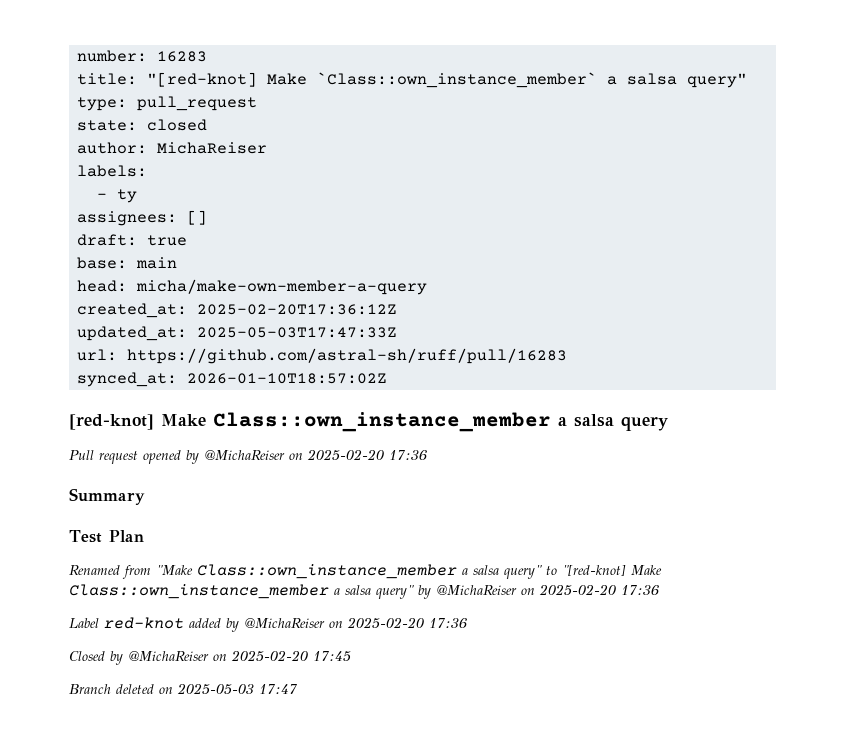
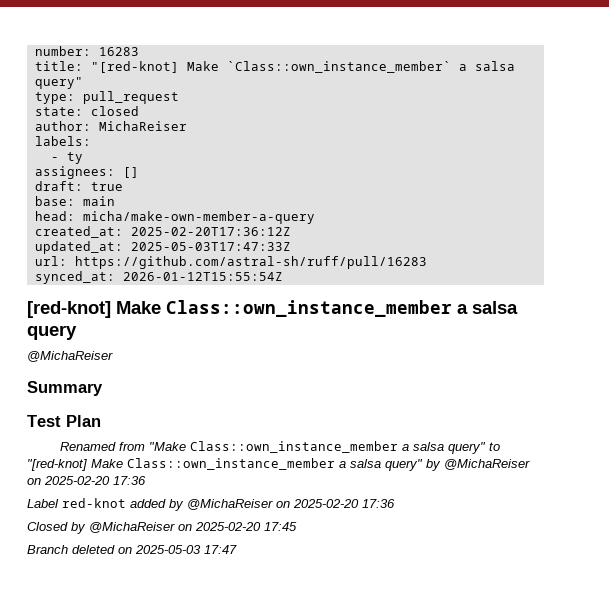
- synced_at: 2026-01-10T18:57:02Z
+ synced_at: 2026-01-12T15:55:54Z
  [red-knot] Make Class::own_instance_member a salsa query
- Pull request opened by @MichaReiser on 2025-02-20 17:36
+ @MichaReiser

